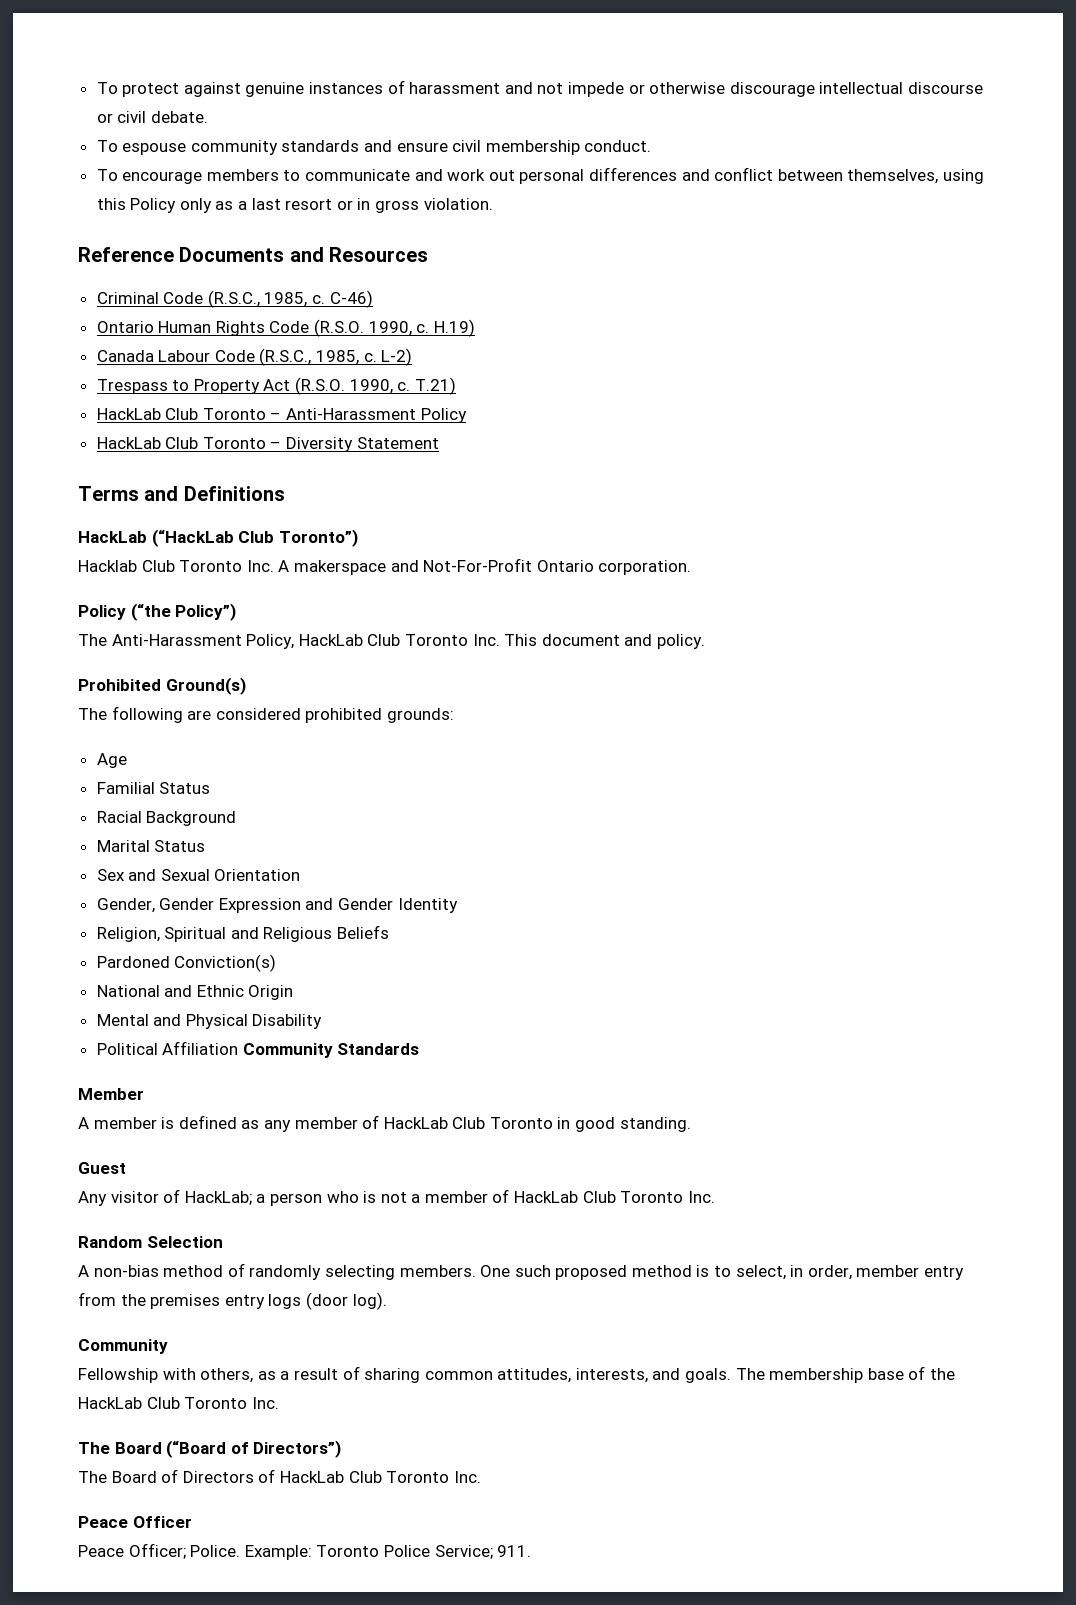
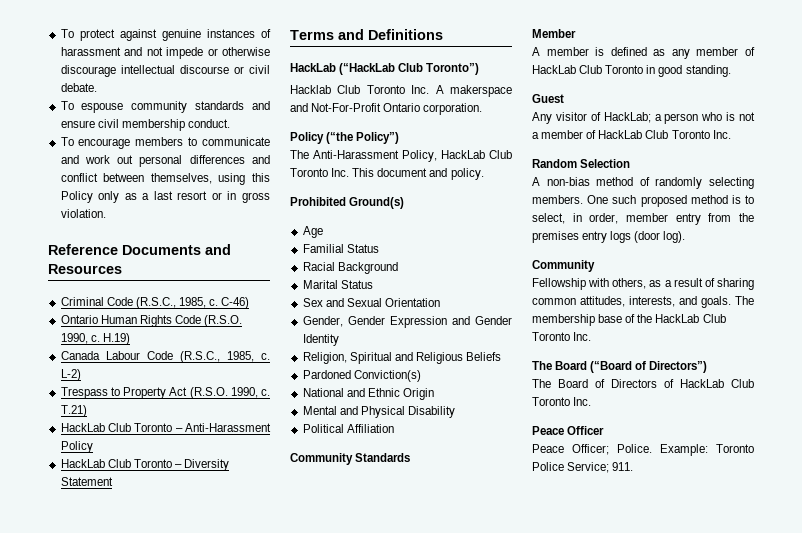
- The following are considered prohibited grounds:
- Political Affiliation Community Standards
+ Political Affiliation
+ Community Standards

